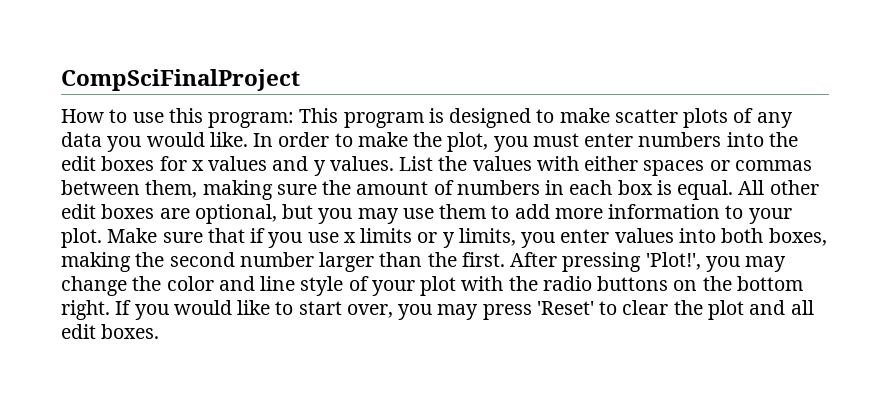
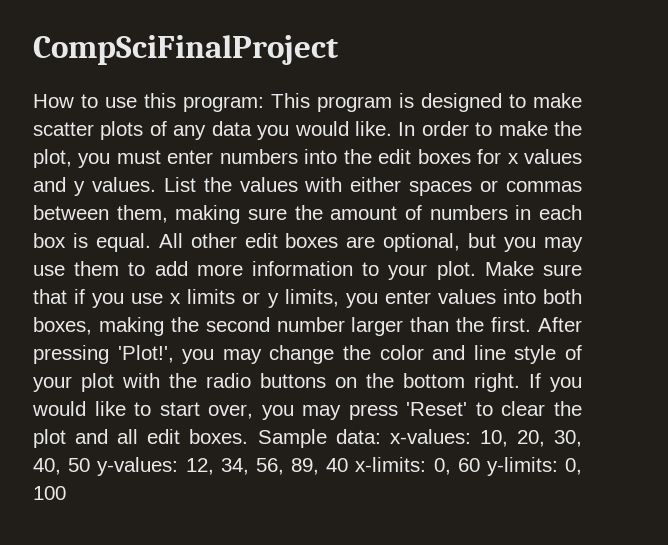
+ Sample data: x-values: 10, 20, 30, 40, 50 y-values: 12, 34, 56, 89, 40 x-limits: 0, 60 y-limits: 0, 100

